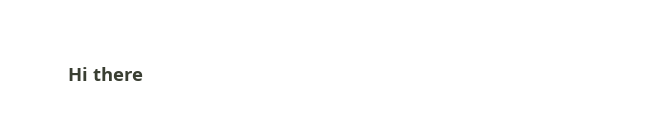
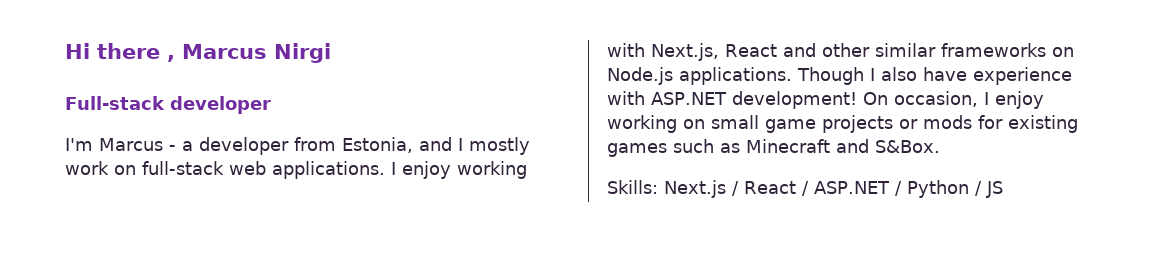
- Hi there
+ Hi there , Marcus Nirgi
+ Full-stack developer
+ I'm Marcus - a developer from Estonia, and I mostly work on full-stack web applications. I enjoy working with Next.js, React and other similar frameworks on Node.js applications. Though I also have experience with ASP.NET development! On occasion, I enjoy working on small game projects or mods for existing games such as Minecraft and S&Box.
+ Skills: Next.js / React / ASP.NET / Python / JS

